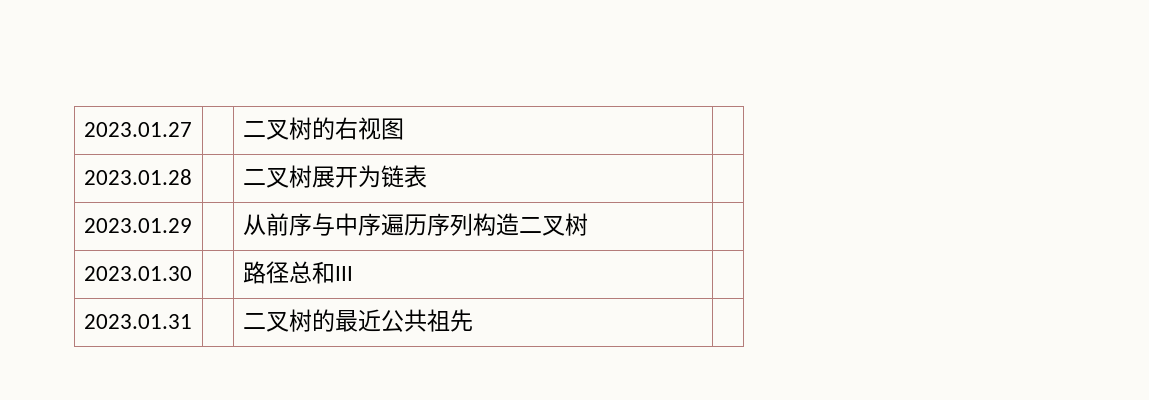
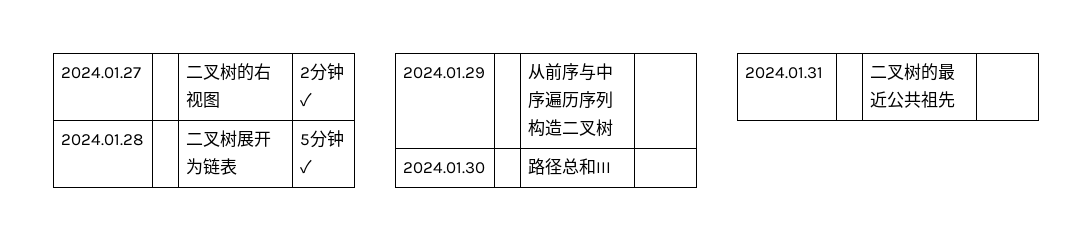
- 2023.01.27 | | 二叉树的右视图 |
- 2023.01.28 | | 二叉树展开为链表 |
- 2023.01.29 | | 从前序与中序遍历序列构造二叉树 |
+ 2024.01.27 | | 二叉树的右视图 | 2分钟✓
+ 2024.01.28 | | 二叉树展开为链表 | 5分钟✓
+ 2024.01.29 | | 从前序与中序遍历序列构造二叉树 |
- 2023.01.30 | | 路径总和III |
+ 2024.01.30 | | 路径总和III |
- 2023.01.31 | | 二叉树的最近公共祖先 |
+ 2024.01.31 | | 二叉树的最近公共祖先 |

